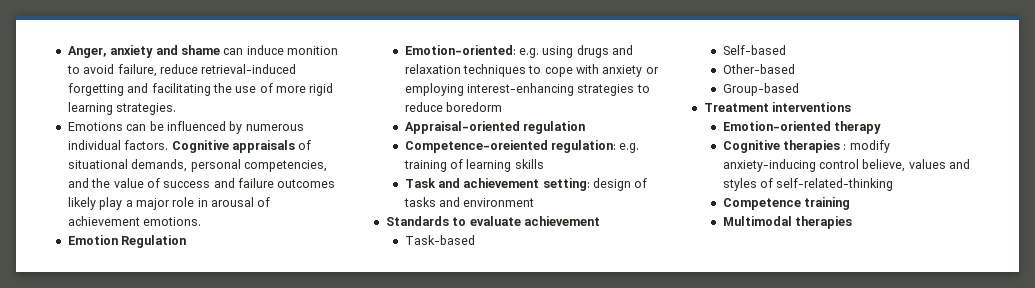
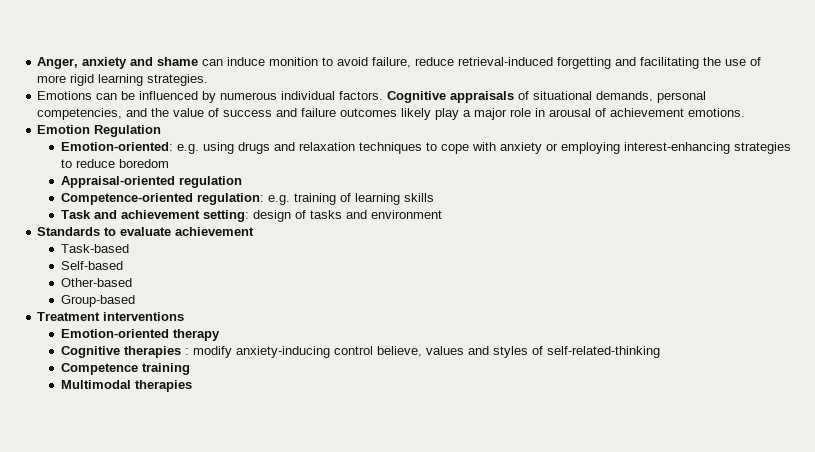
- Emotion-oriented: e.g. using drugs and relaxation techniques to cope with anxiety or employing interest-enhancing strategies to reduce boredorm
+ Emotion-oriented: e.g. using drugs and relaxation techniques to cope with anxiety or employing interest-enhancing strategies to reduce boredom
- Competence-oreiented regulation: e.g. training of learning skills
+ Competence-oriented regulation: e.g. training of learning skills

